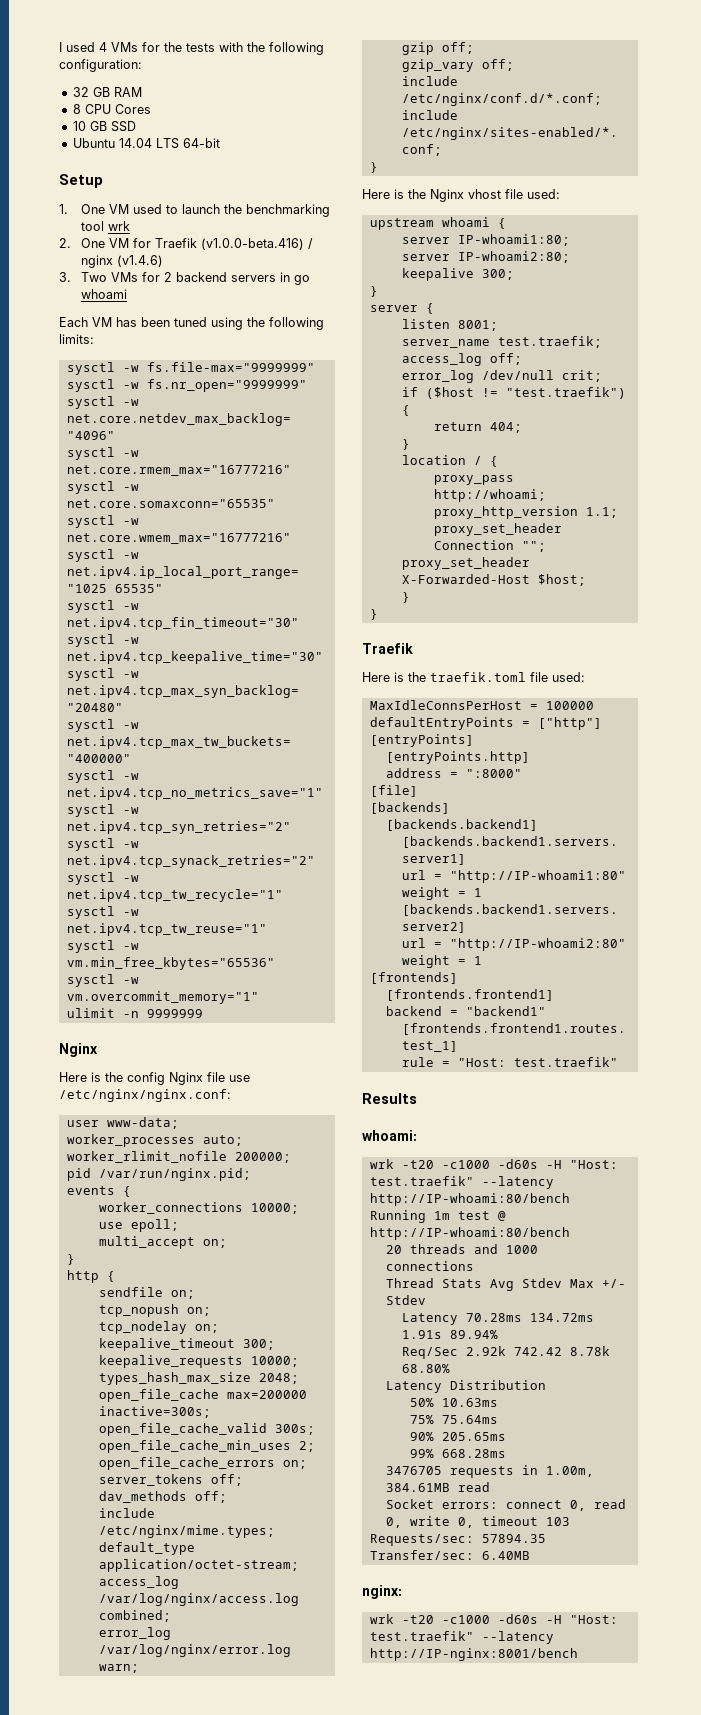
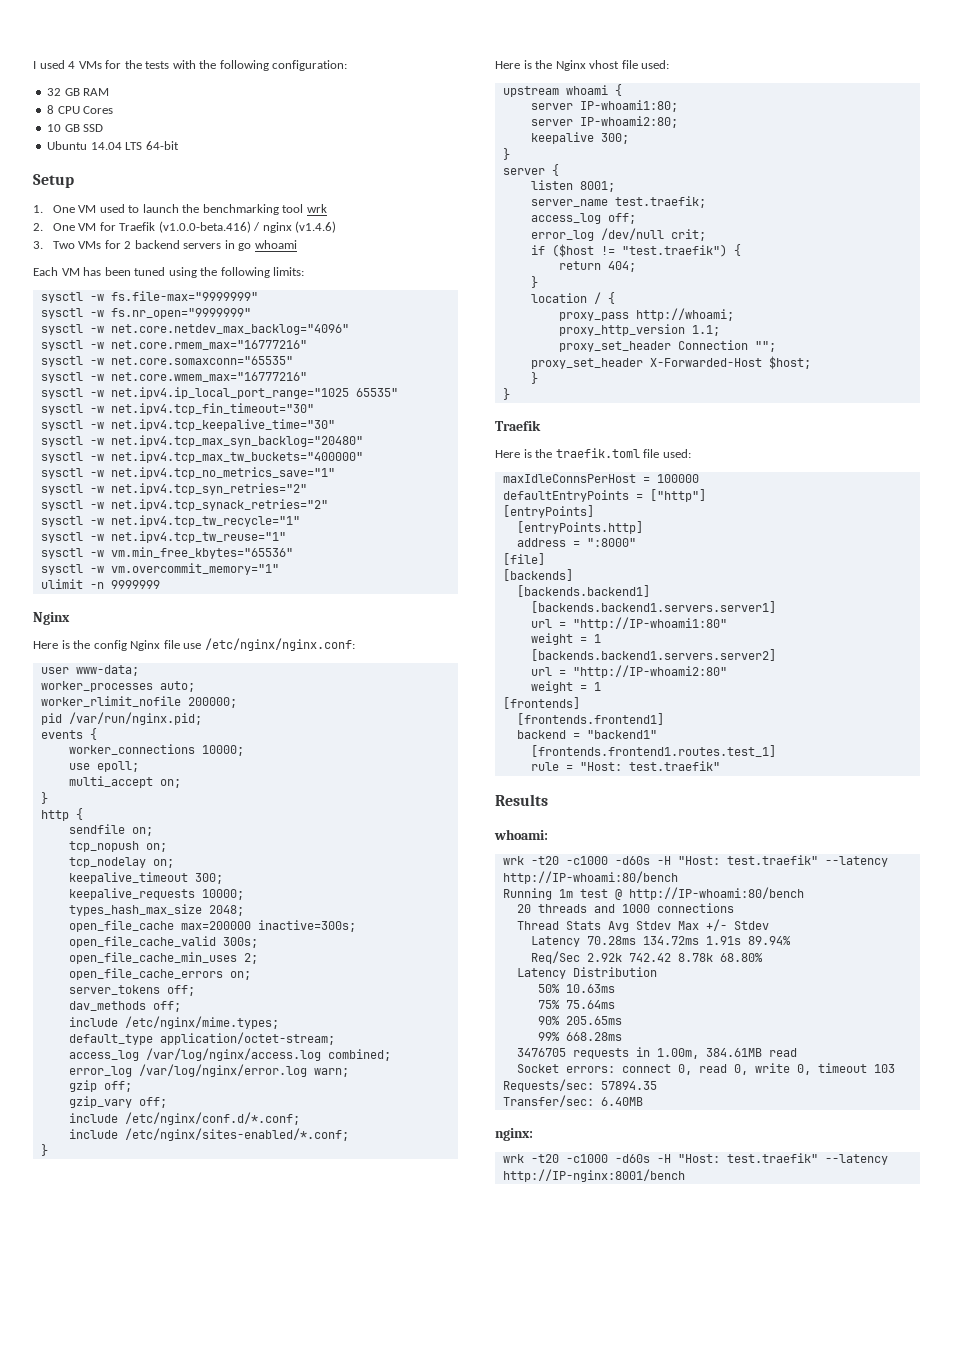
- MaxIdleConnsPerHost = 100000
+ maxIdleConnsPerHost = 100000

